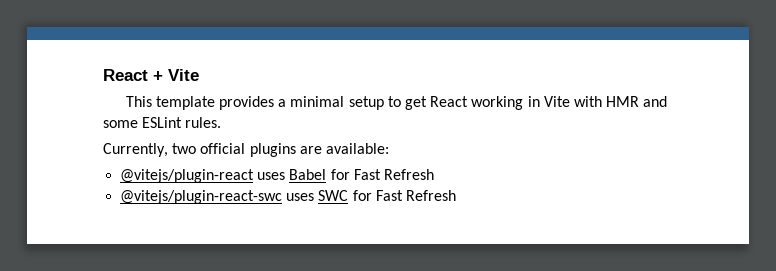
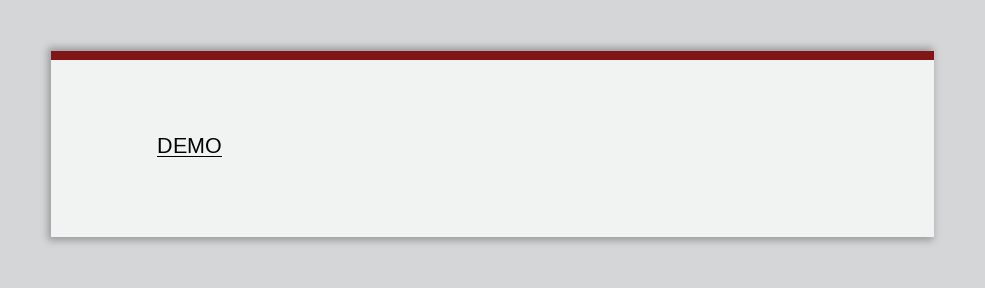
- React + Vite
- This template provides a minimal setup to get React working in Vite with HMR and some ESLint rules.
- Currently, two official plugins are available:
- @vitejs/plugin-react uses Babel for Fast Refresh
- @vitejs/plugin-react-swc uses SWC for Fast Refresh
+ DEMO

